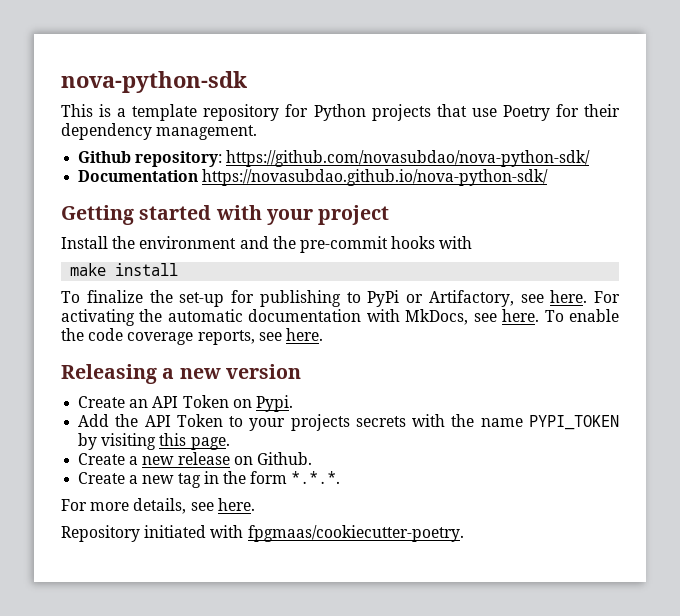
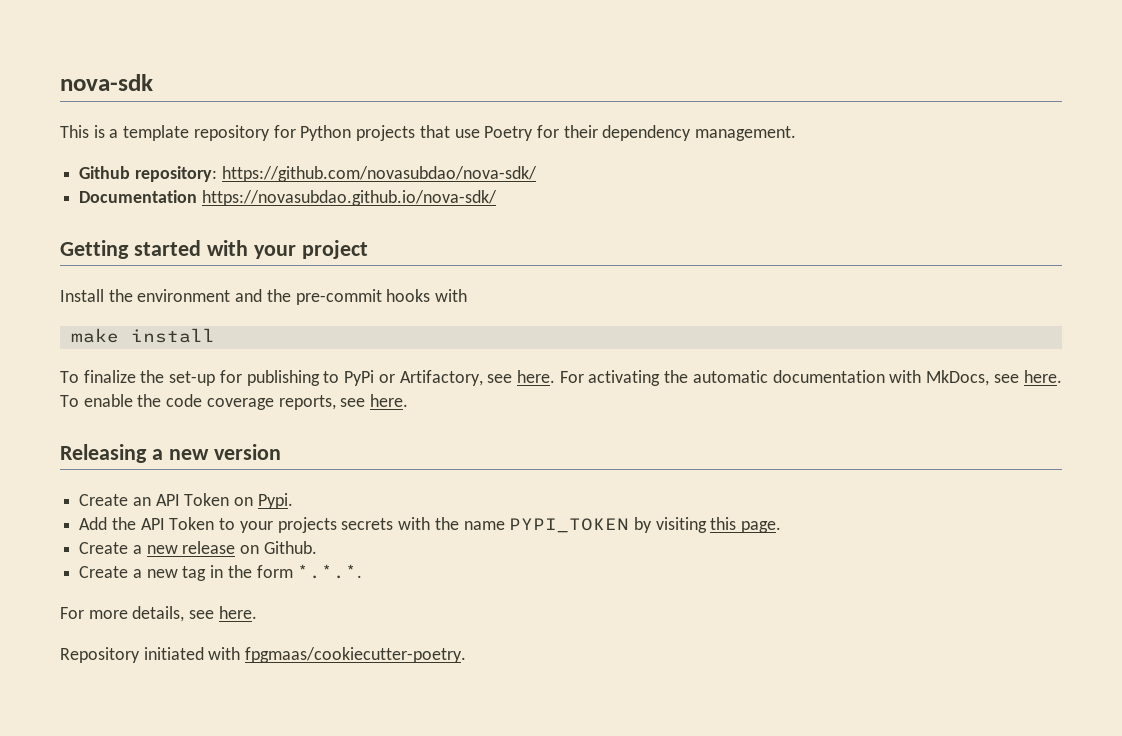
- nova-python-sdk
+ nova-sdk
- Github repository: https://github.com/novasubdao/nova-python-sdk/
+ Github repository: https://github.com/novasubdao/nova-sdk/
- Documentation https://novasubdao.github.io/nova-python-sdk/
+ Documentation https://novasubdao.github.io/nova-sdk/

